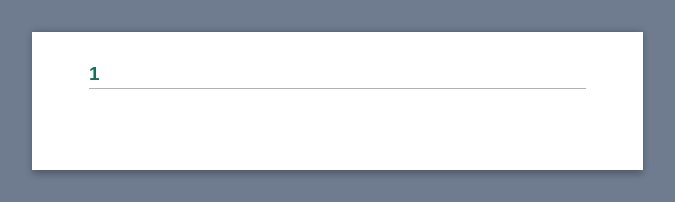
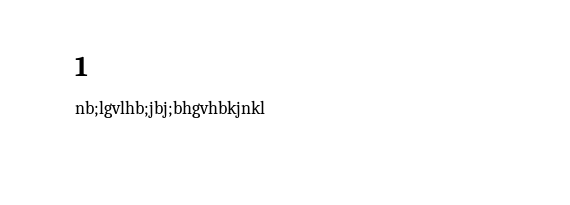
+ nb;lgvlhb;jbj;bhgvhbkjnkl

